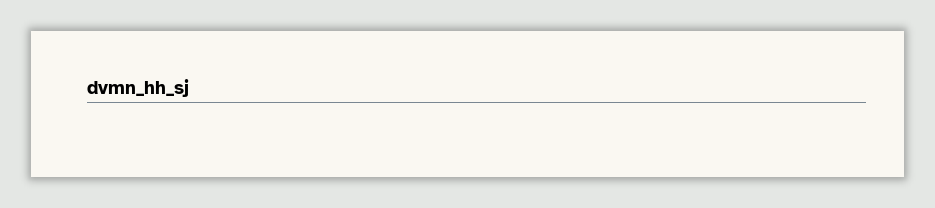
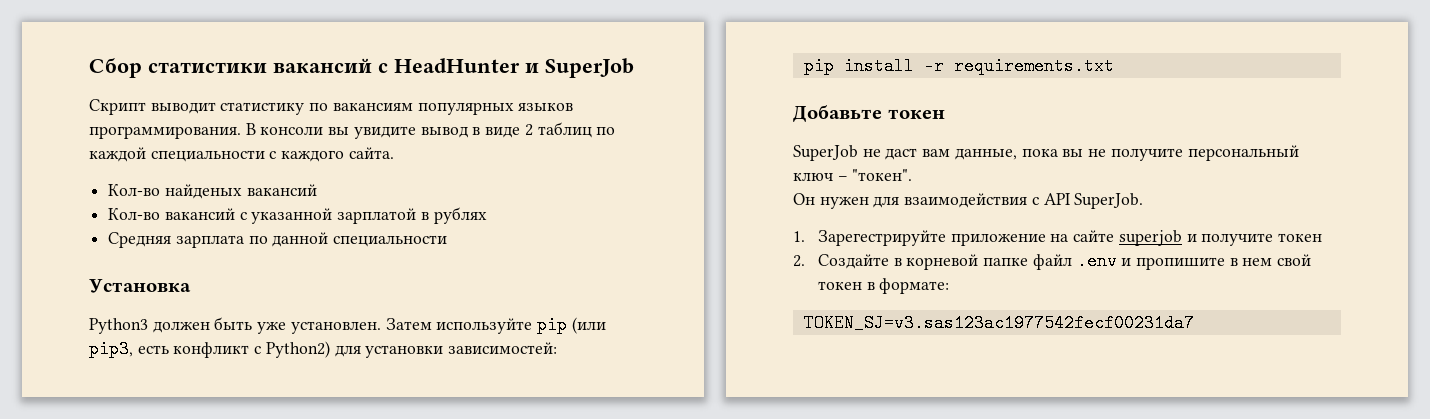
- dvmn_hh_sj
+ Сбор статистики вакансий с HeadHunter и SuperJob
+ Скрипт выводит статистику по вакансиям популярных языков программирования. В консоли вы увидите вывод в виде 2 таблиц по каждой специальности с каждого сайта.
+ Кол-во найденых вакансий
+ Кол-во вакансий с указанной зарплатой в рублях
+ Средняя зарплата по данной специальности
+ Установка
+ Python3 должен быть уже установлен. Затем используйте pip (или pip3, есть конфликт с Python2) для установки зависимостей:
+ pip install -r requirements.txt
+ Добавьте токен
+ SuperJob не даст вам данные, пока вы не получите персональный ключ – "токен".
+ Он нужен для взаимодействия с API SuperJob.
+ 1. Зарегестрируйте приложение на сайте superjob и получите токен
+ 2. Создайте в корневой папке файл .env и пропишите в нем свой токен в формате:
+ TOKEN_SJ=v3.sas123ac1977542fecf00231da7

